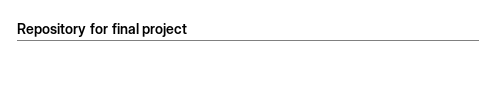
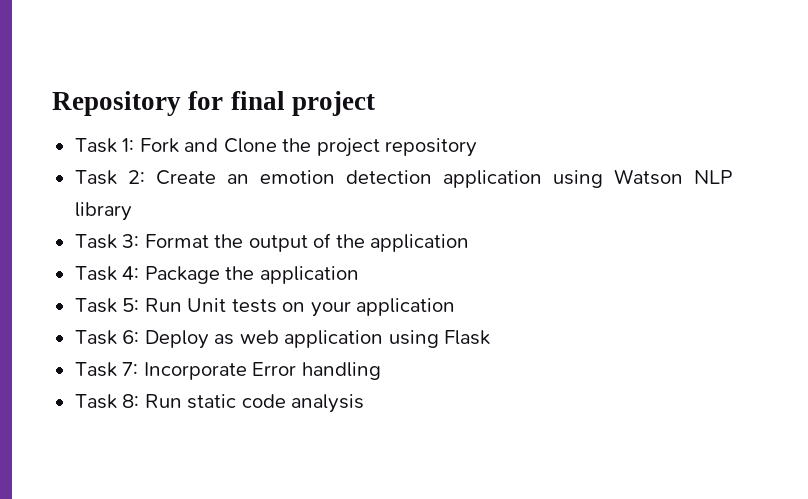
+ Task 1: Fork and Clone the project repository
+ Task 2: Create an emotion detection application using Watson NLP library
+ Task 3: Format the output of the application
+ Task 4: Package the application
+ Task 5: Run Unit tests on your application
+ Task 6: Deploy as web application using Flask
+ Task 7: Incorporate Error handling
+ Task 8: Run static code analysis

